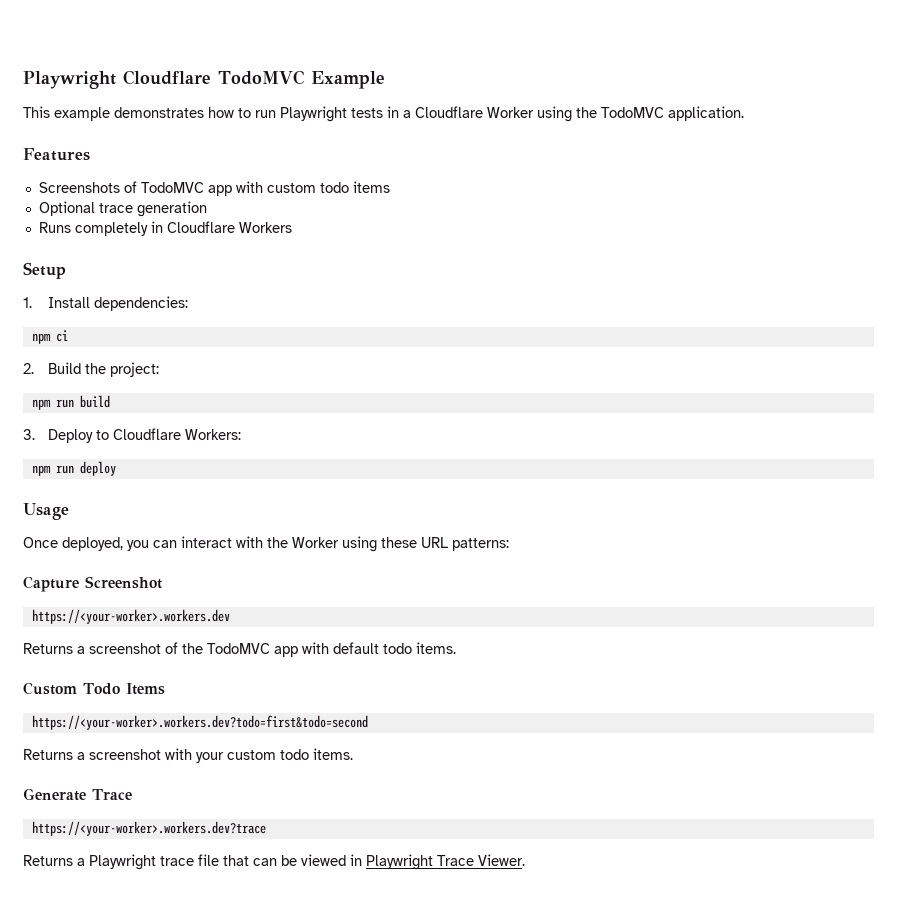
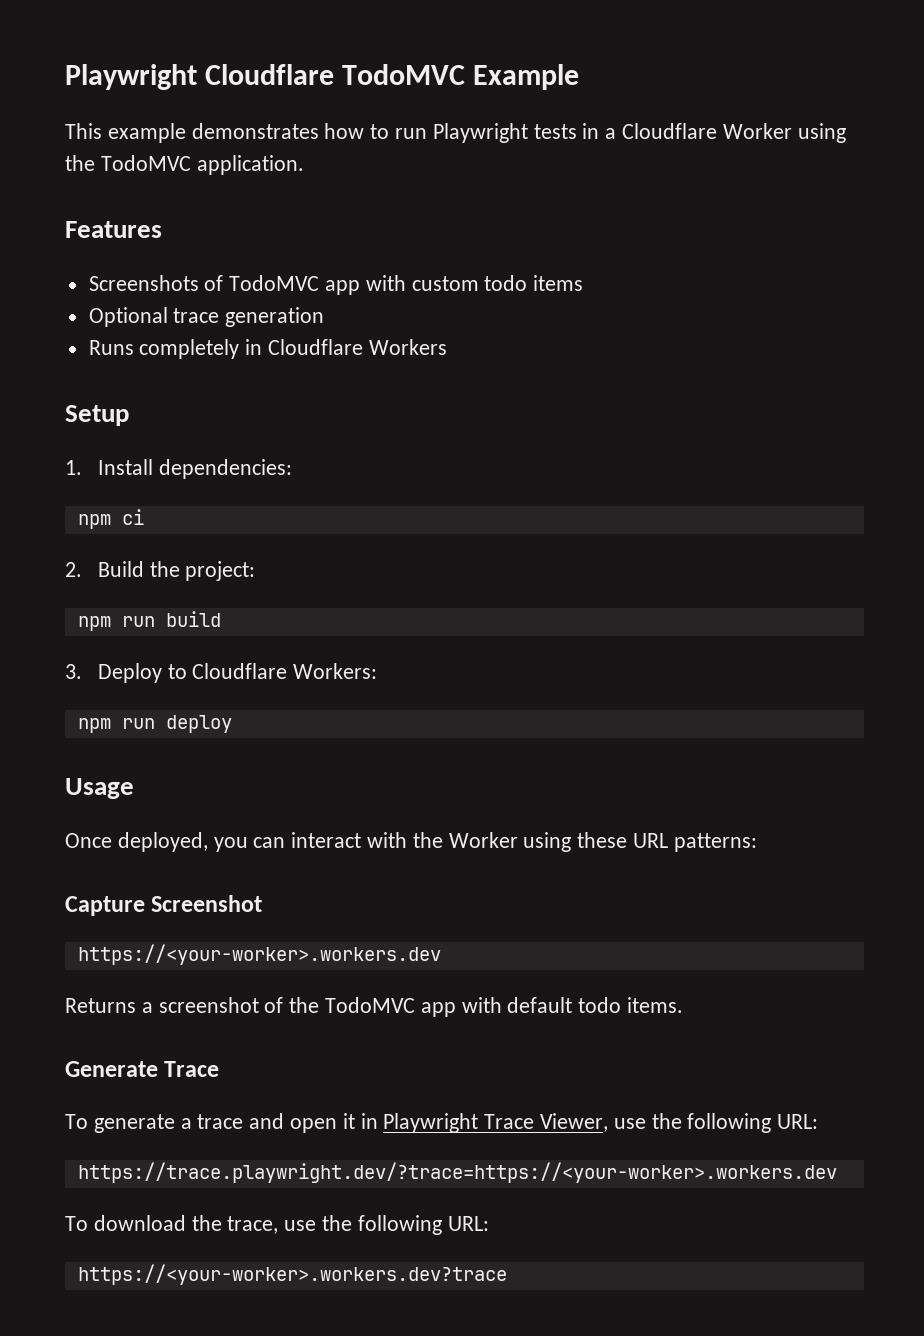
- Custom Todo Items
- https://<your-worker>.workers.dev?todo=first&todo=second
- Returns a screenshot with your custom todo items.
  Generate Trace
+ To generate a trace and open it in Playwright Trace Viewer, use the following URL:
+ https://trace.playwright.dev/?trace=https://<your-worker>.workers.dev
+ To download the trace, use the following URL:
  https://<your-worker>.workers.dev?trace
- Returns a Playwright trace file that can be viewed in Playwright Trace Viewer.

